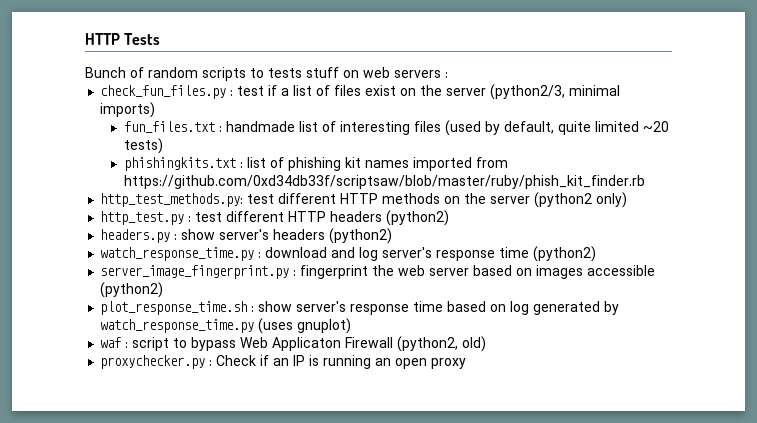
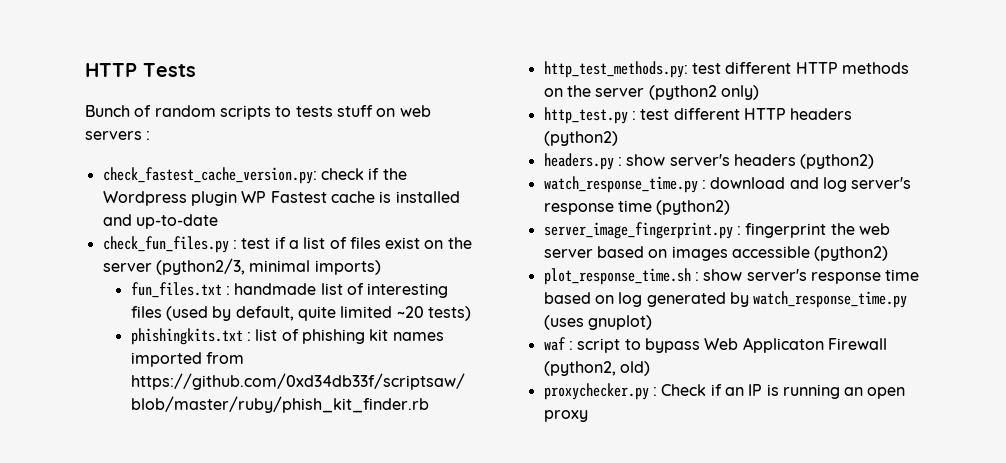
+ check_fastest_cache_version.py: check if the Wordpress plugin WP Fastest cache is installed and up-to-date

